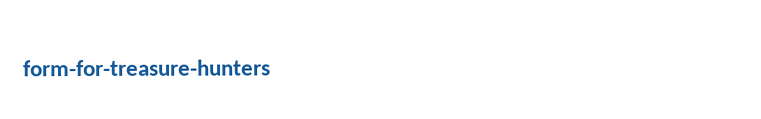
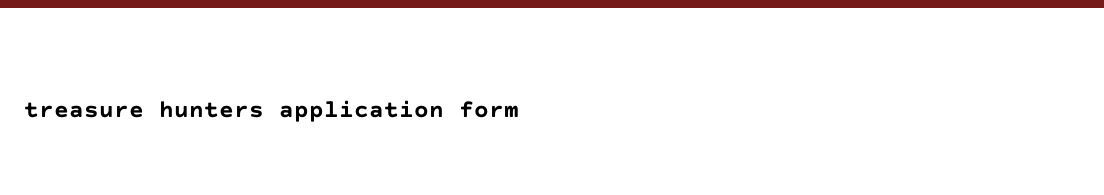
- form-for-treasure-hunters
+ treasure hunters application form

